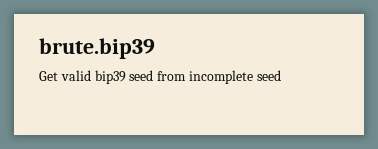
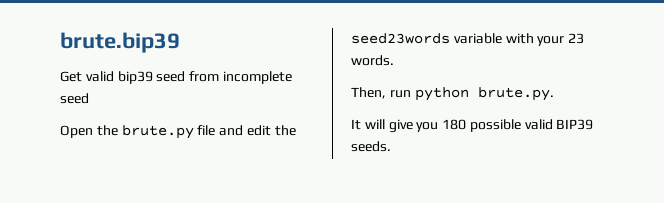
+ Open the brute.py file and edit the seed23words variable with your 23 words.
+ Then, run python brute.py.
+ It will give you 180 possible valid BIP39 seeds.

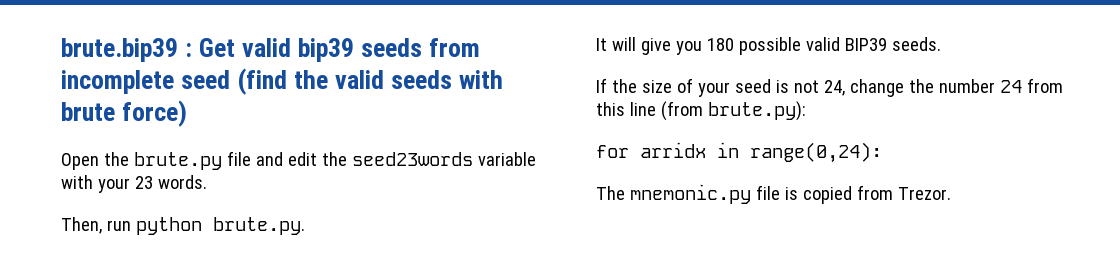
- brute.bip39
- Get valid bip39 seed from incomplete seed
+ brute.bip39 : Get valid bip39 seeds from incomplete seed (find the valid seeds with brute force)
+ If the size of your seed is not 24, change the number 24 from this line (from brute.py):
+ for arridx in range(0,24):
+ The mnemonic.py file is copied from Trezor.

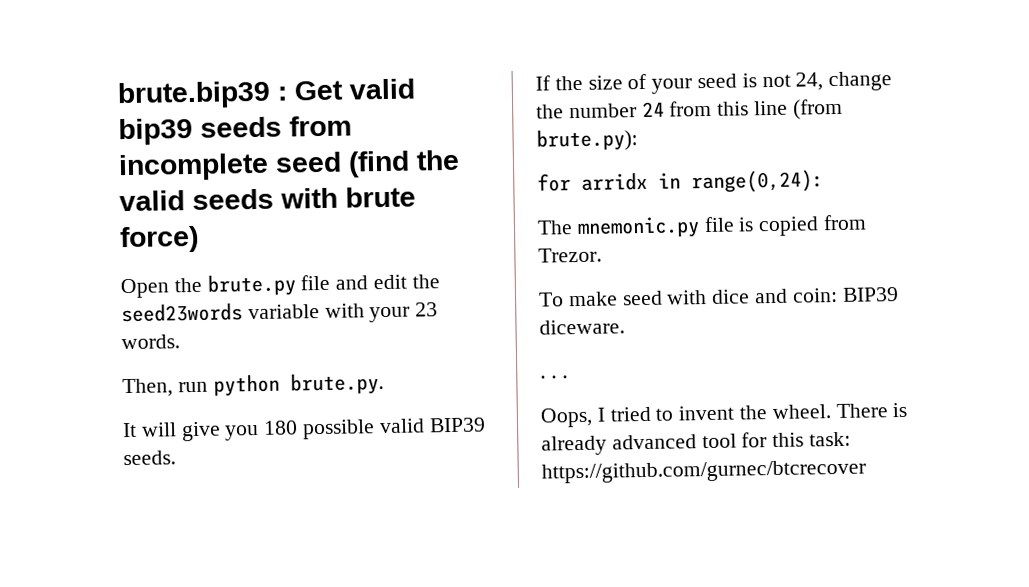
+ To make seed with dice and coin: BIP39 diceware.
+ . . .
+ Oops, I tried to invent the wheel. There is already advanced tool for this task: https://github.com/gurnec/btcrecover

